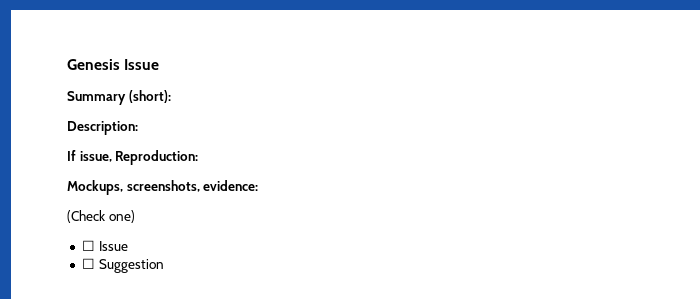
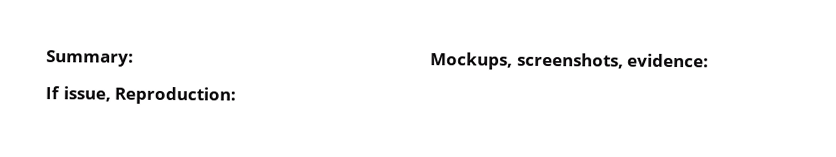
- Genesis Issue
- Summary (short):
- Description:
+ Summary:
- (Check one)
- ☐ Issue
- ☐ Suggestion

